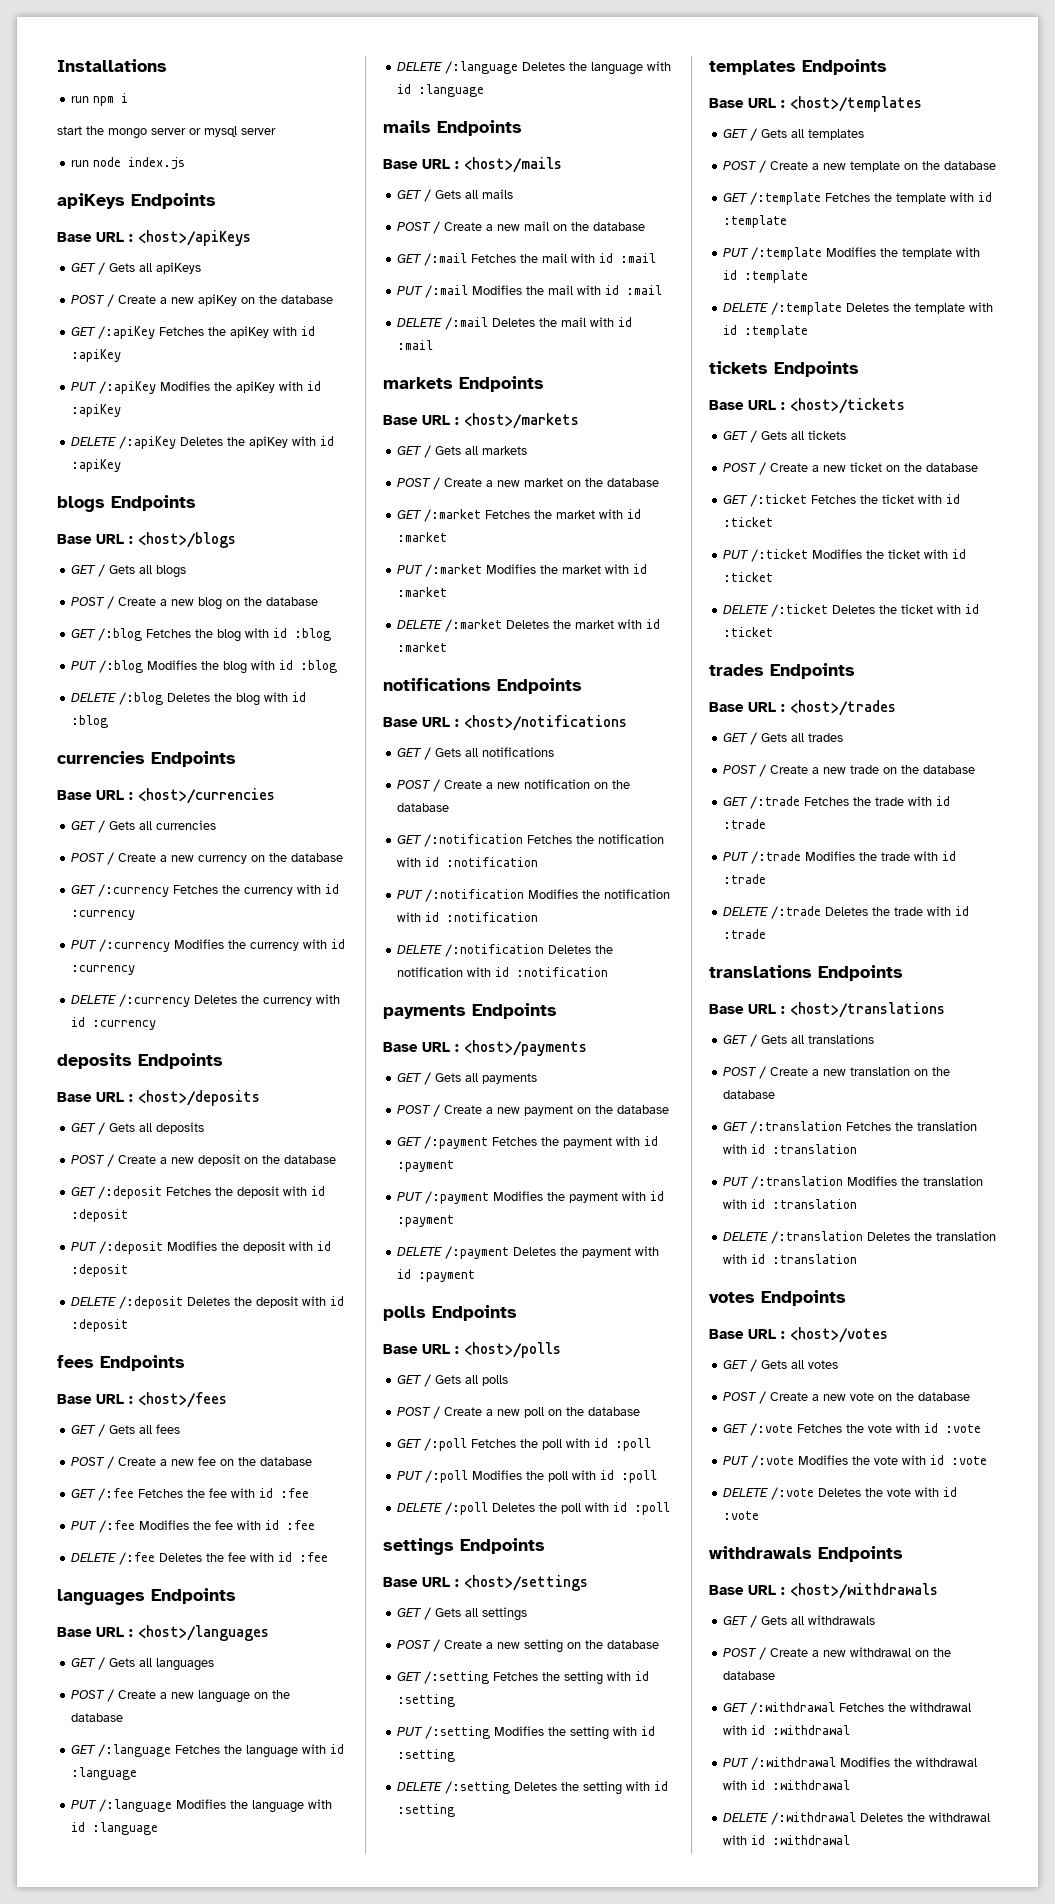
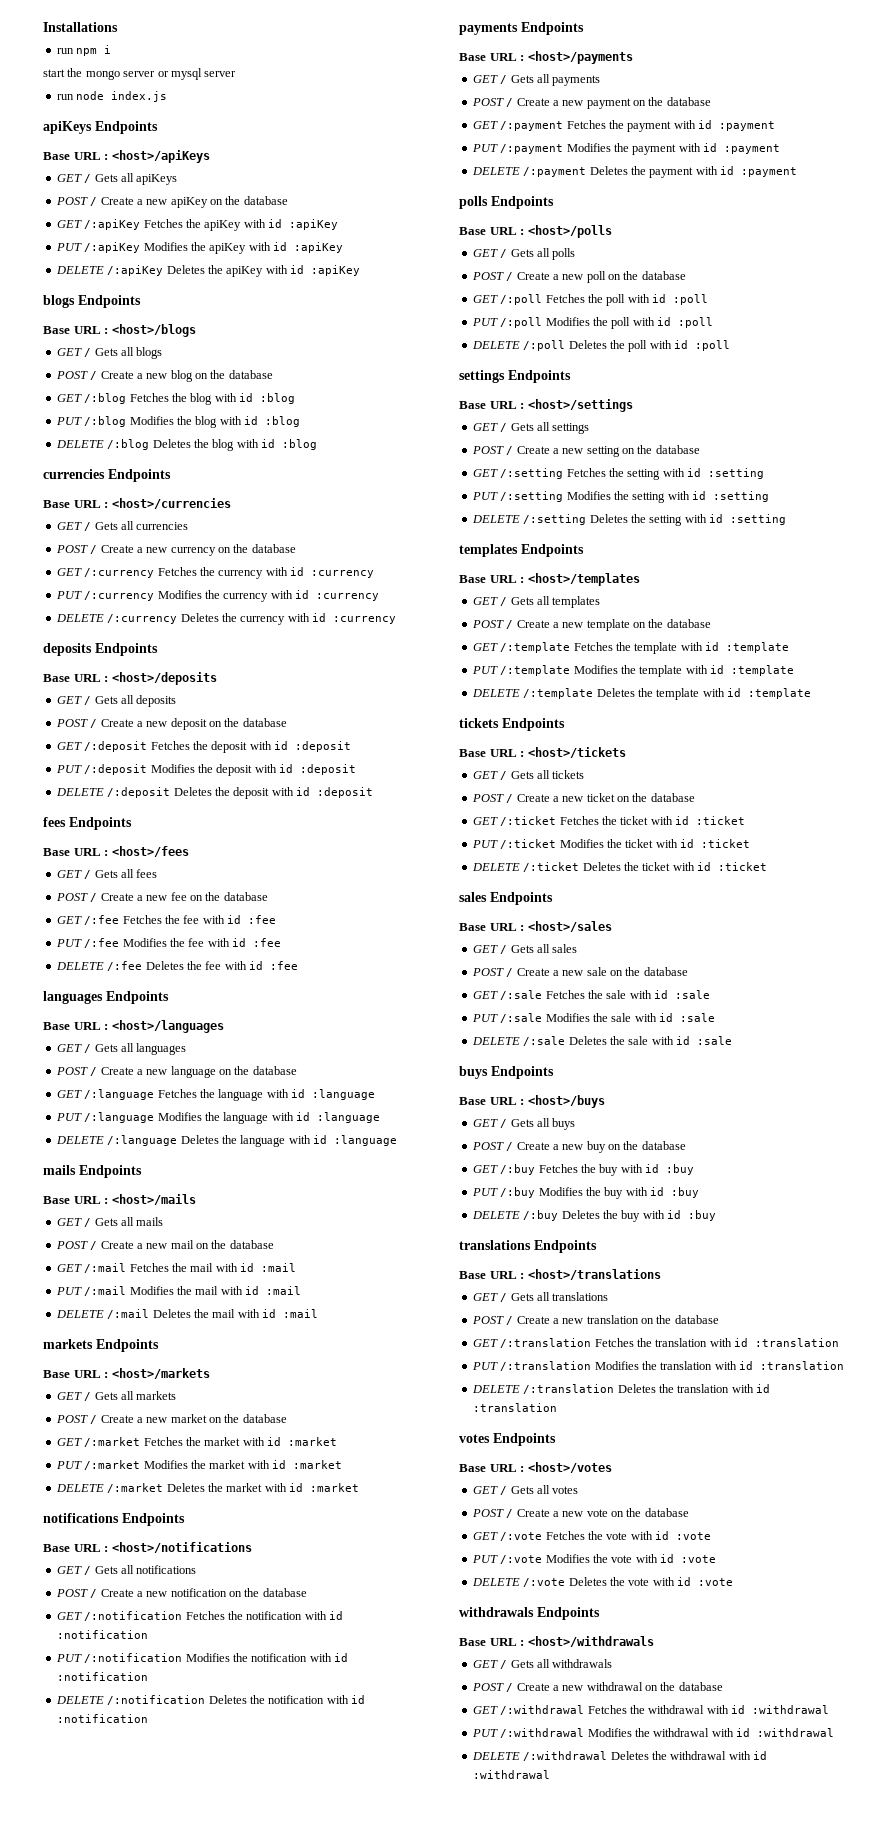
- trades Endpoints
- Base URL : <host>/trades
- GET / Gets all trades
- POST / Create a new trade on the database
- GET /:trade Fetches the trade with id :trade
- PUT /:trade Modifies the trade with id :trade
- DELETE /:trade Deletes the trade with id :trade
+ sales Endpoints
+ Base URL : <host>/sales
+ GET / Gets all sales
+ POST / Create a new sale on the database
+ GET /:sale Fetches the sale with id :sale
+ PUT /:sale Modifies the sale with id :sale
+ DELETE /:sale Deletes the sale with id :sale
+ buys Endpoints
+ Base URL : <host>/buys
+ GET / Gets all buys
+ POST / Create a new buy on the database
+ GET /:buy Fetches the buy with id :buy
+ PUT /:buy Modifies the buy with id :buy
+ DELETE /:buy Deletes the buy with id :buy

